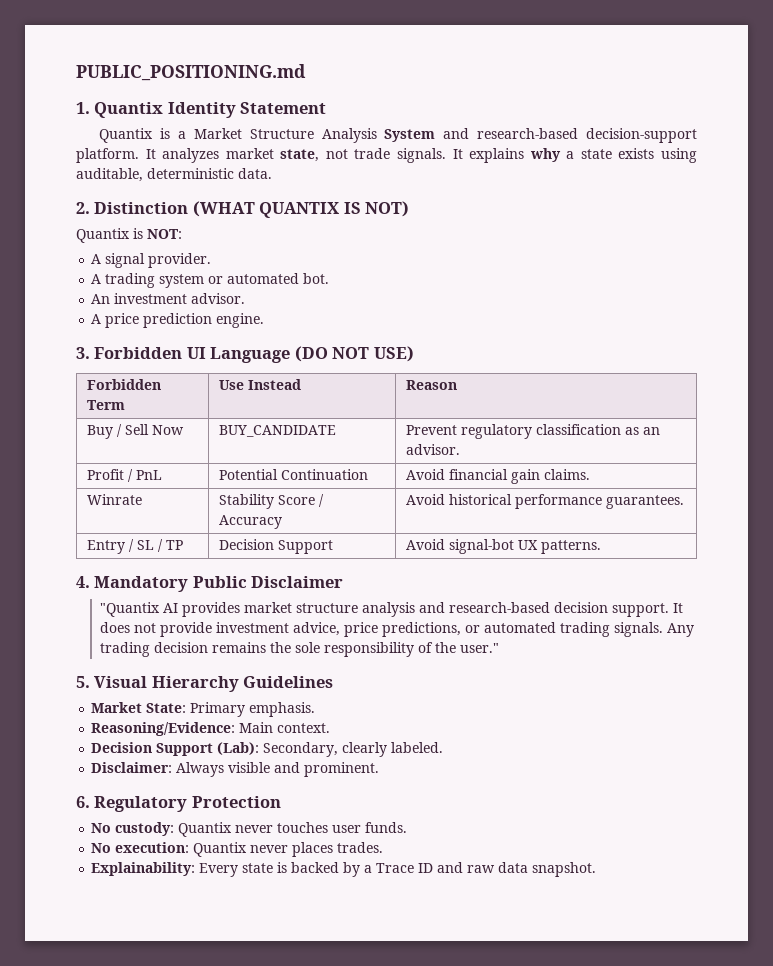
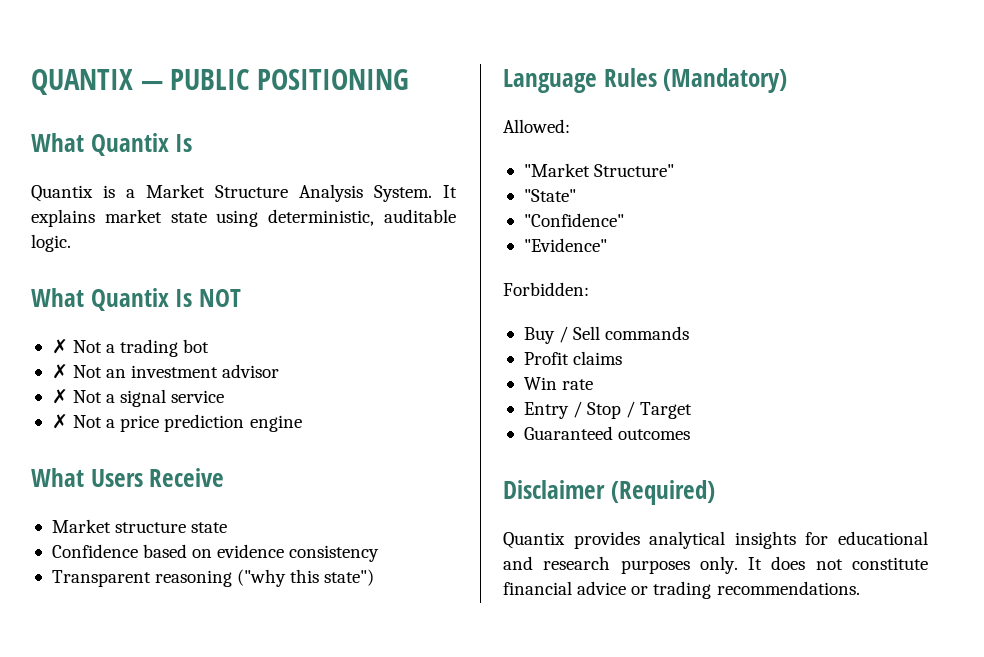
- PUBLIC_POSITIONING.md
- 1. Quantix Identity Statement
+ QUANTIX — PUBLIC POSITIONING
+ What Quantix Is
- Quantix is a Market Structure Analysis System and research-based decision-support platform. It analyzes market state, not trade signals. It explains why a state exists using auditable, deterministic data.
- 2. Distinction (WHAT QUANTIX IS NOT)
- Quantix is NOT:
- A signal provider.
- A trading system or automated bot.
- An investment advisor.
- A price prediction engine.
- 3. Forbidden UI Language (DO NOT USE)
- Forbidden Term | Use Instead | Reason
- Buy / Sell Now | BUY_CANDIDATE | Prevent regulatory classification as an advisor.
- Profit / PnL | Potential Continuation | Avoid financial gain claims.
- Winrate | Stability Score / Accuracy | Avoid historical performance guarantees.
- Entry / SL / TP | Decision Support | Avoid signal-bot UX patterns.
- 4. Mandatory Public Disclaimer
- "Quantix AI provides market structure analysis and research-based decision support. It does not provide investment advice, price predictions, or automated trading signals. Any trading decision remains the sole responsibility of the user."
- 5. Visual Hierarchy Guidelines
- Market State: Primary emphasis.
- Reasoning/Evidence: Main context.
- Decision Support (Lab): Secondary, clearly labeled.
- Disclaimer: Always visible and prominent.
- 6. Regulatory Protection
- No custody: Quantix never touches user funds.
- No execution: Quantix never places trades.
- Explainability: Every state is backed by a Trace ID and raw data snapshot.
+ Quantix is a Market Structure Analysis System. It explains market state using deterministic, auditable logic.
+ What Quantix Is NOT
+ ✗ Not a trading bot
+ ✗ Not an investment advisor
+ ✗ Not a signal service
+ ✗ Not a price prediction engine
+ What Users Receive
+ Market structure state
+ Confidence based on evidence consistency
+ Transparent reasoning ("why this state")
+ Language Rules (Mandatory)
+ Allowed:
+ "Market Structure"
+ "State"
+ "Confidence"
+ "Evidence"
+ Forbidden:
+ Buy / Sell commands
+ Profit claims
+ Win rate
+ Entry / Stop / Target
+ Guaranteed outcomes
+ Disclaimer (Required)
+ Quantix provides analytical insights for educational and research purposes only. It does not constitute financial advice or trading recommendations.

